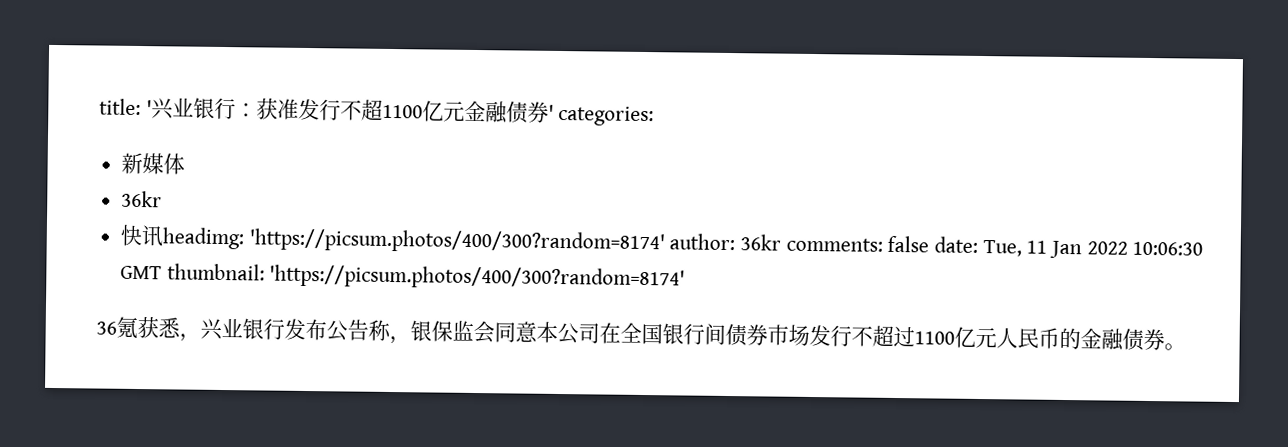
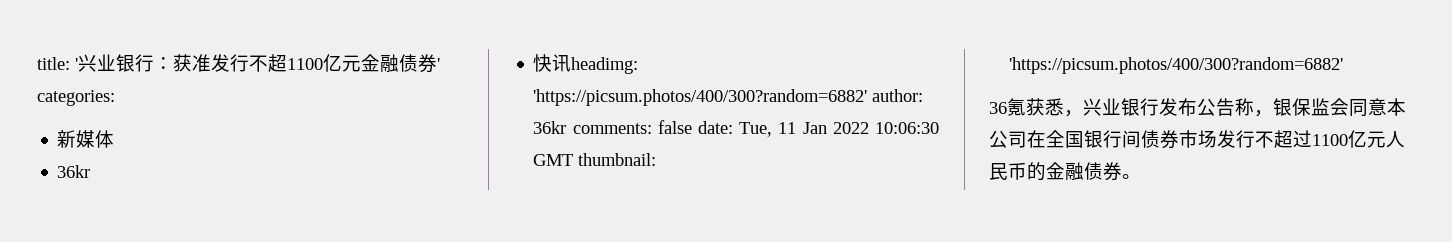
- 快讯headimg: 'https://picsum.photos/400/300?random=8174' author: 36kr comments: false date: Tue, 11 Jan 2022 10:06:30 GMT thumbnail: 'https://picsum.photos/400/300?random=8174'
+ 快讯headimg: 'https://picsum.photos/400/300?random=6882' author: 36kr comments: false date: Tue, 11 Jan 2022 10:06:30 GMT thumbnail: 'https://picsum.photos/400/300?random=6882'

